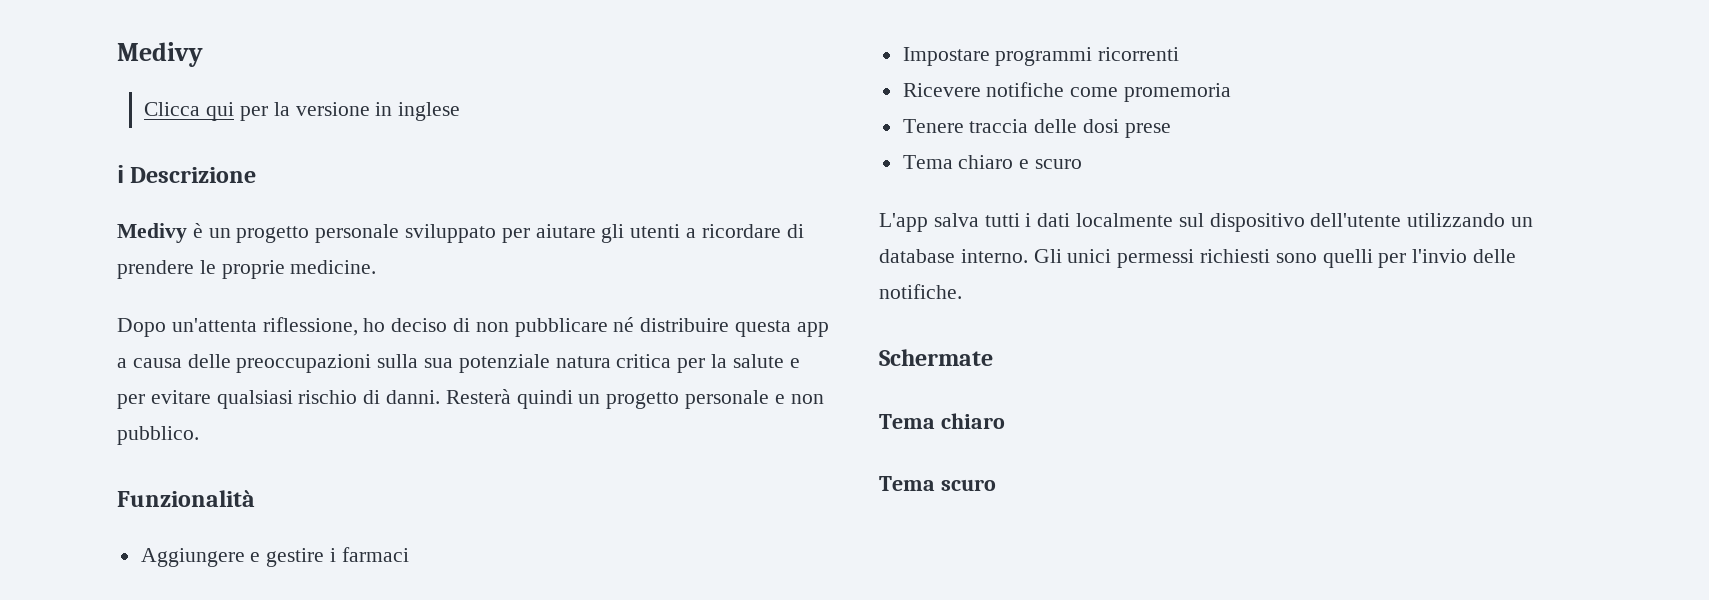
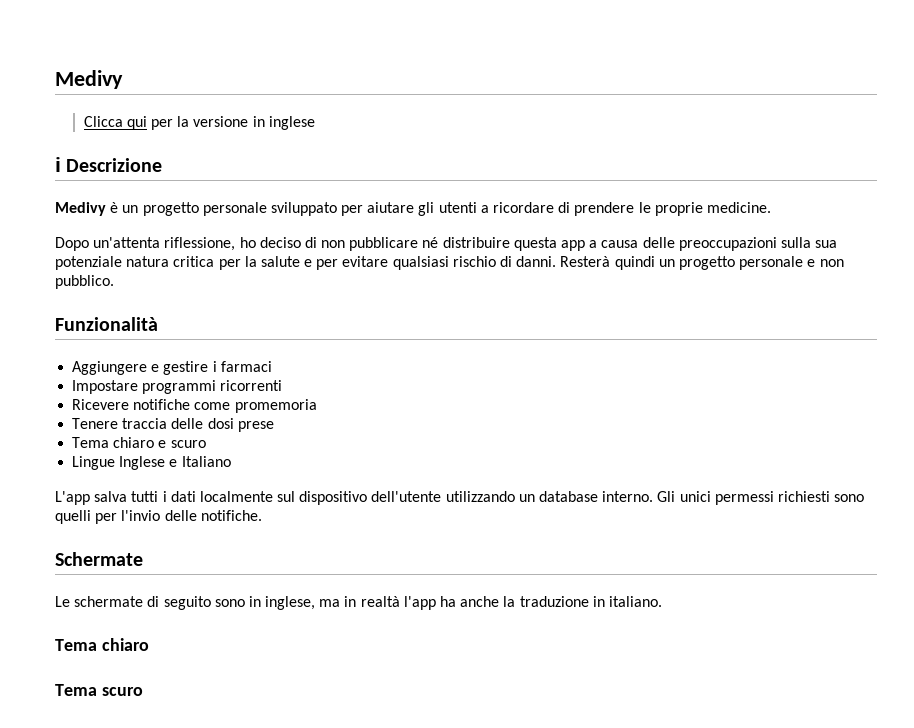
+ Lingue Inglese e Italiano
+ Le schermate di seguito sono in inglese, ma in realtà l'app ha anche la traduzione in italiano.

